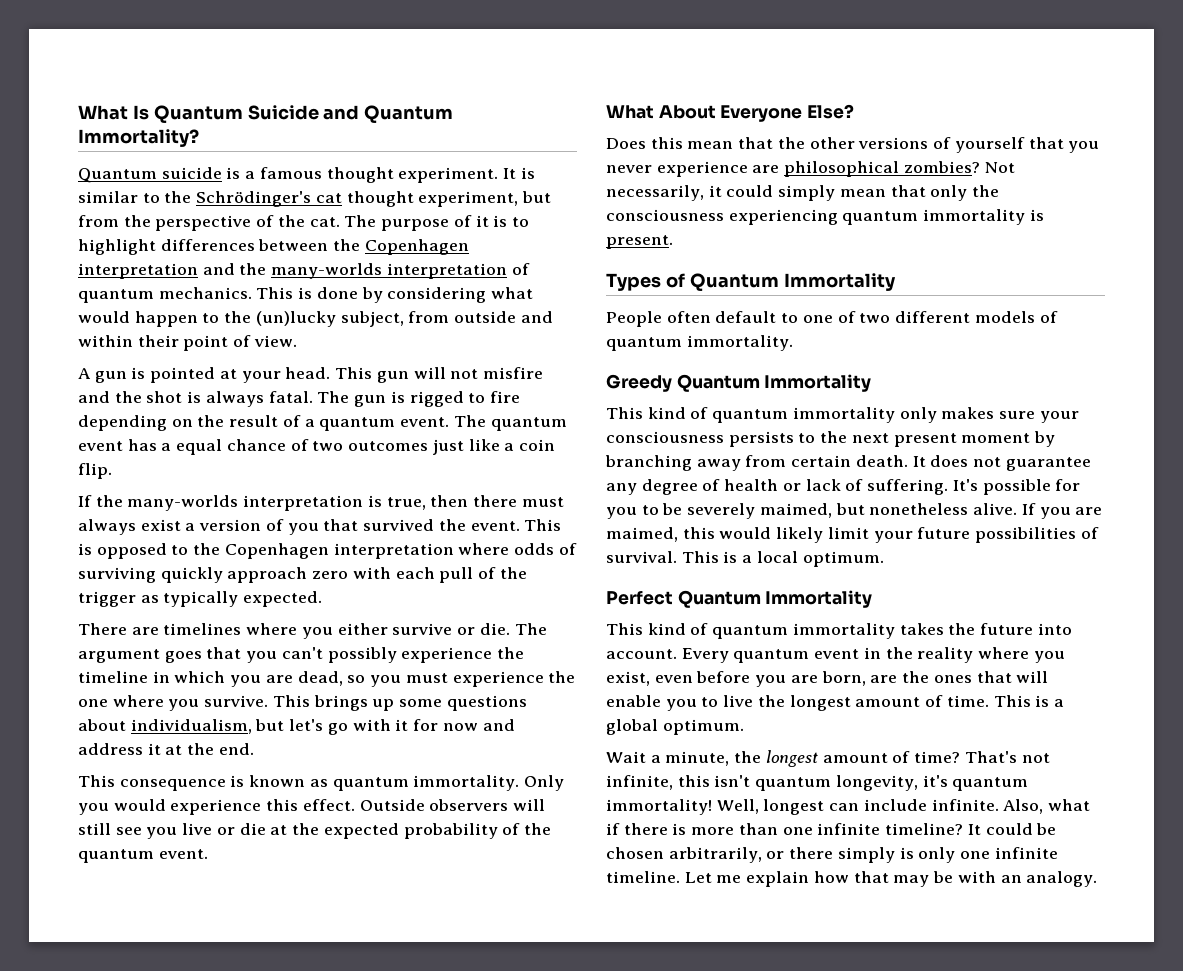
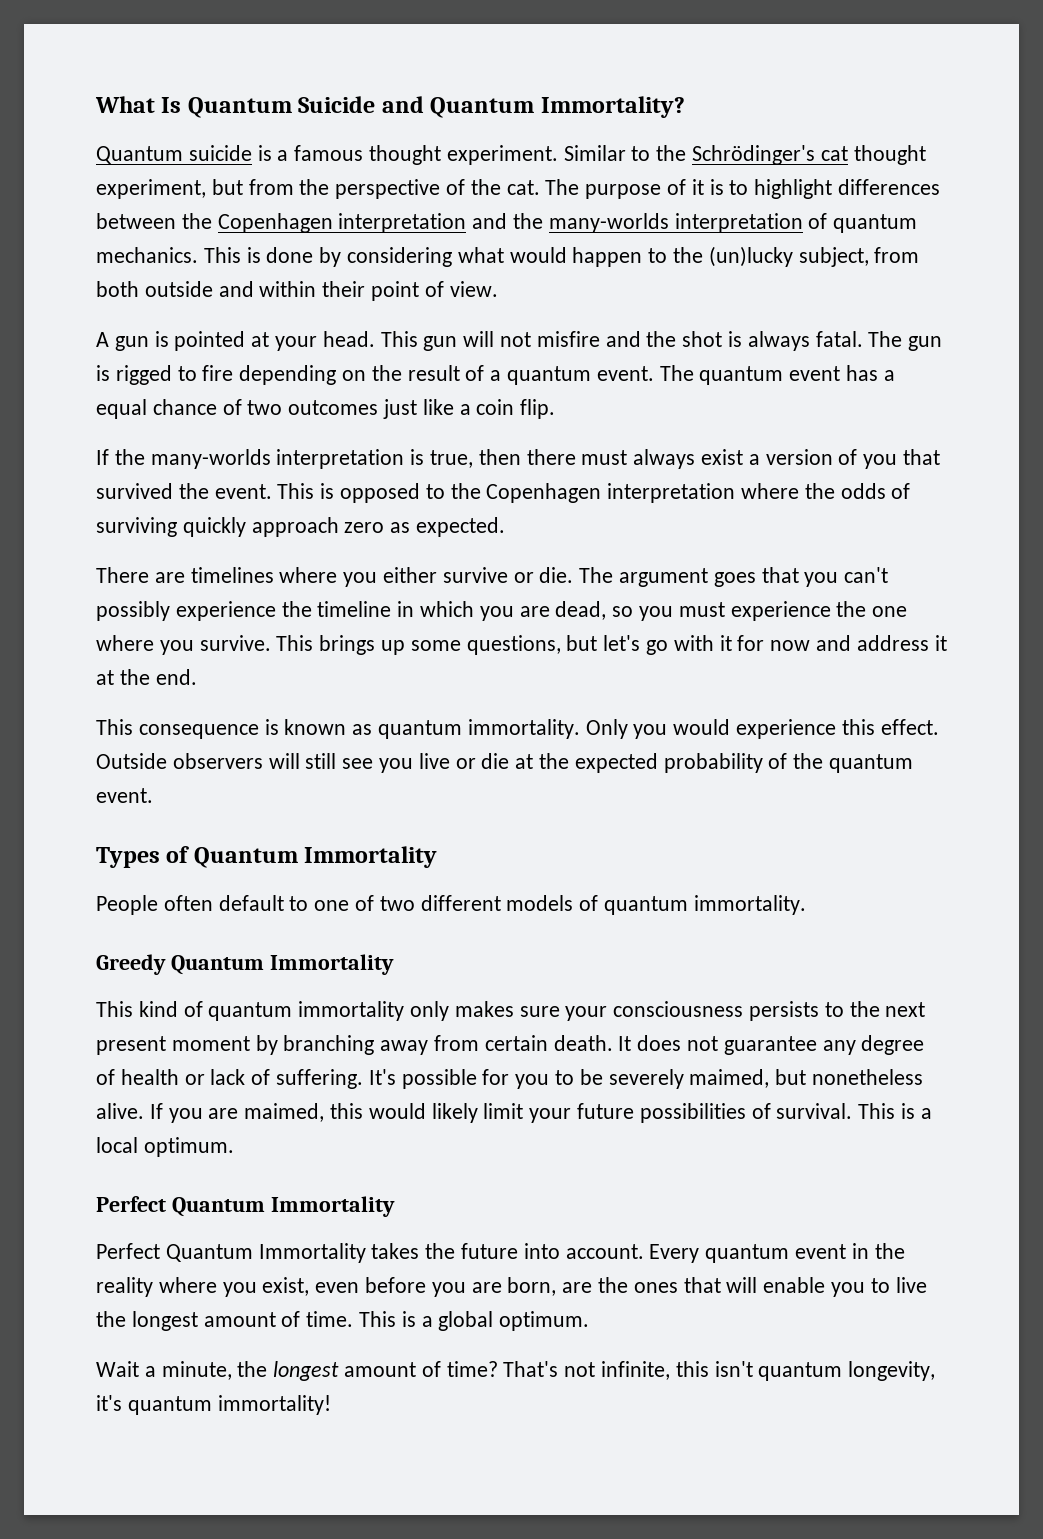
- It is similar to the Schrödinger's cat thought experiment, but from the perspective of the cat.
+ Similar to the Schrödinger's cat thought experiment, but from the perspective of the cat.
- This is done by considering what would happen to the (un)lucky subject, from outside and within their point of view.
+ This is done by considering what would happen to the (un)lucky subject, from both outside and within their point of view.
- This is opposed to the Copenhagen interpretation where odds of surviving quickly approach zero with each pull of the trigger as typically expected.
+ This is opposed to the Copenhagen interpretation where the odds of surviving quickly approach zero as expected.
- This brings up some questions about individualism, but let's go with it for now and address it at the end.
+ This brings up some questions, but let's go with it for now and address it at the end.
- What About Everyone Else?
- Does this mean that the other versions of yourself that you never experience are philosophical zombies? Not necessarily, it could simply mean that only the consciousness experiencing quantum immortality is present.
- This kind of quantum immortality takes the future into account.
+ Perfect Quantum Immortality takes the future into account.
- Well, longest can include infinite. Also, what if there is more than one infinite timeline? It could be chosen arbitrarily, or there simply is only one infinite timeline. Let me explain how that may be with an analogy.

